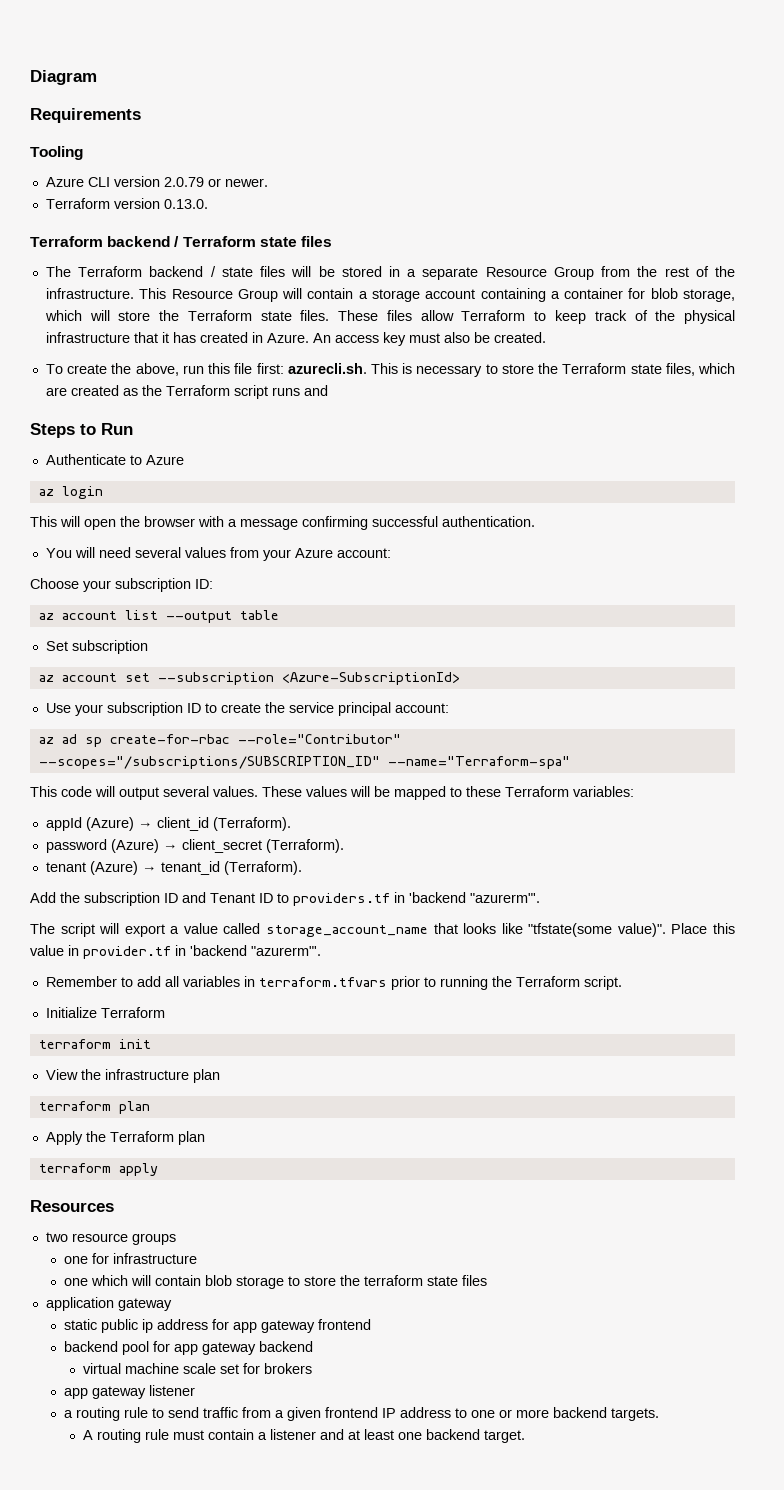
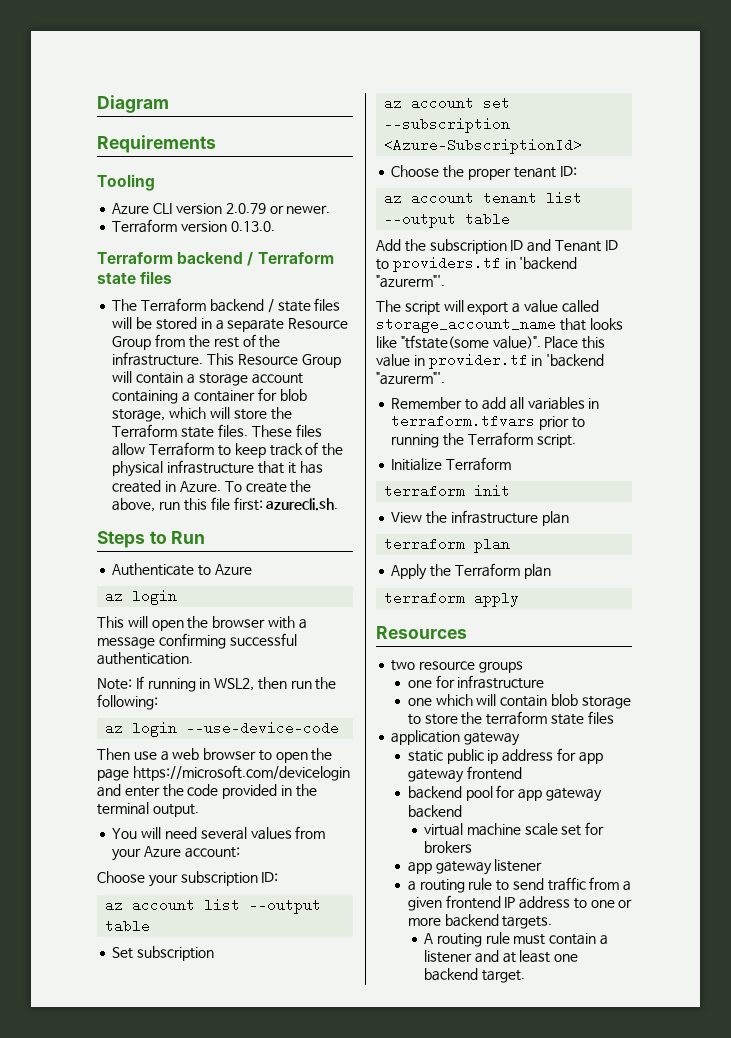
- These files allow Terraform to keep track of the physical infrastructure that it has created in Azure. An access key must also be created.
- To create the above, run this file first: azurecli.sh. This is necessary to store the Terraform state files, which are created as the Terraform script runs and
+ These files allow Terraform to keep track of the physical infrastructure that it has created in Azure. To create the above, run this file first: azurecli.sh.
+ Note: If running in WSL2, then run the following:
+ az login --use-device-code
+ Then use a web browser to open the page https://microsoft.com/devicelogin and enter the code provided in the terminal output.
- Use your subscription ID to create the service principal account:
- az ad sp create-for-rbac --role="Contributor" --scopes="/subscriptions/SUBSCRIPTION_ID" --name="Terraform-spa"
- This code will output several values. These values will be mapped to these Terraform variables:
- appId (Azure) → client_id (Terraform).
- password (Azure) → client_secret (Terraform).
- tenant (Azure) → tenant_id (Terraform).
+ Choose the proper tenant ID:
+ az account tenant list --output table

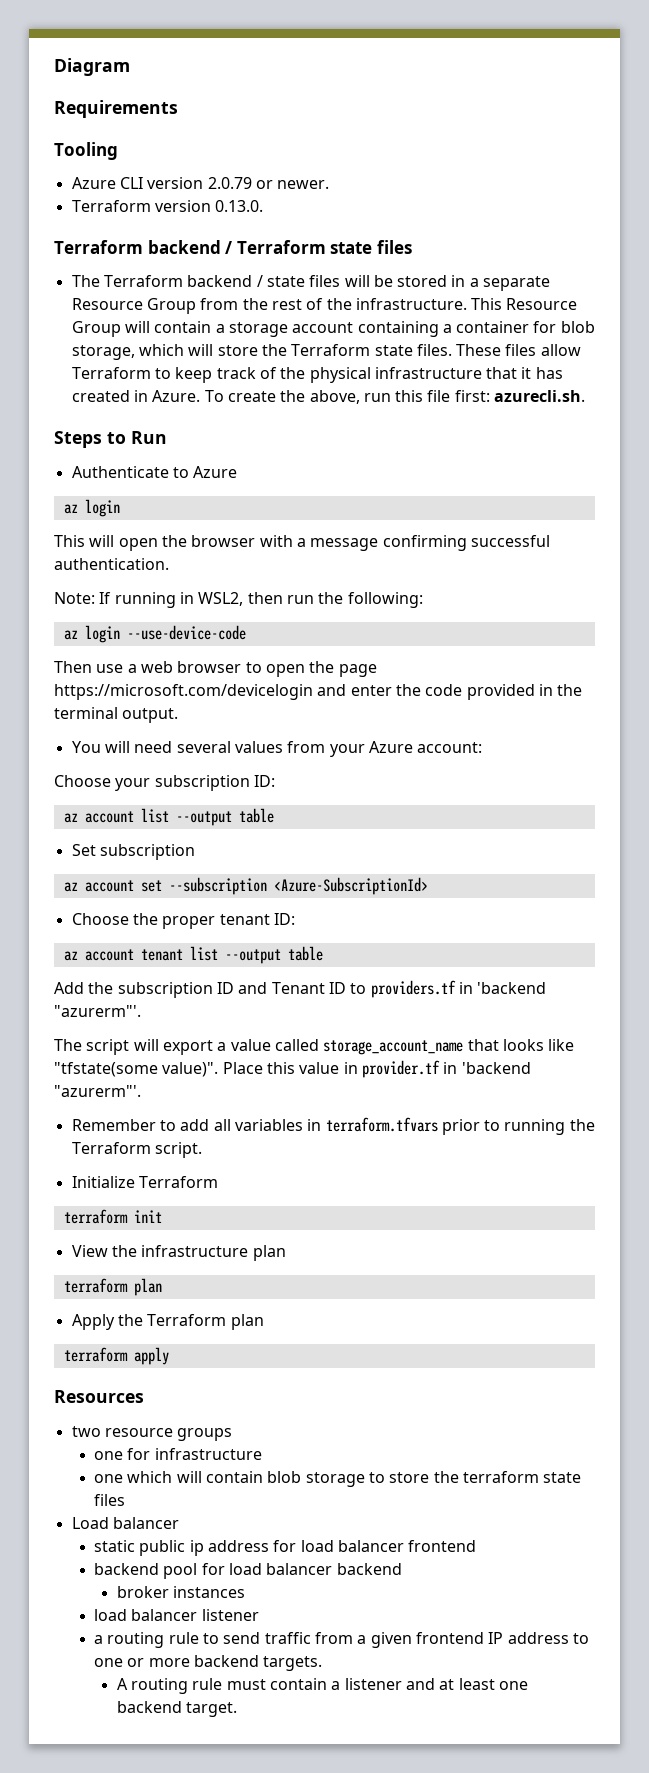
- application gateway
+ Load balancer
- static public ip address for app gateway frontend
+ static public ip address for load balancer frontend
- backend pool for app gateway backend
+ backend pool for load balancer backend
- virtual machine scale set for brokers
- app gateway listener
+ broker instances
+ load balancer listener

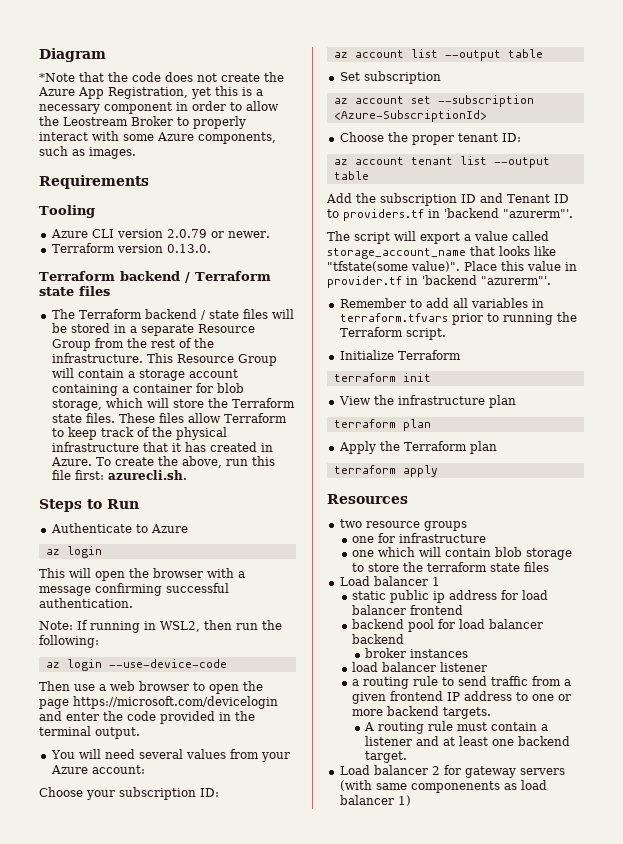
+ *Note that the code does not create the Azure App Registration, yet this is a necessary component in order to allow the Leostream Broker to properly interact with some Azure components, such as images.
- Load balancer
+ Load balancer 1
+ Load balancer 2 for gateway servers (with same componenents as load balancer 1)

